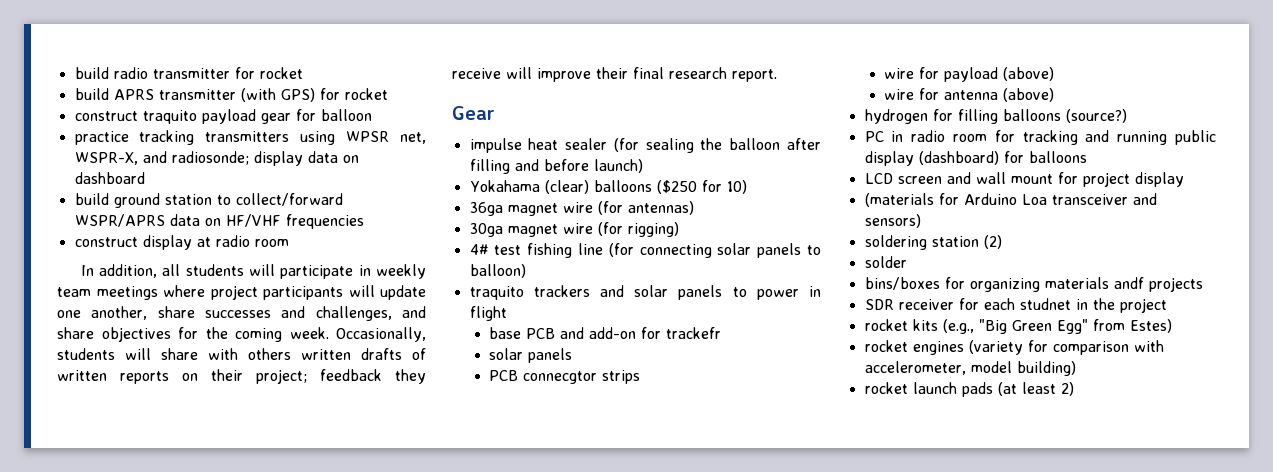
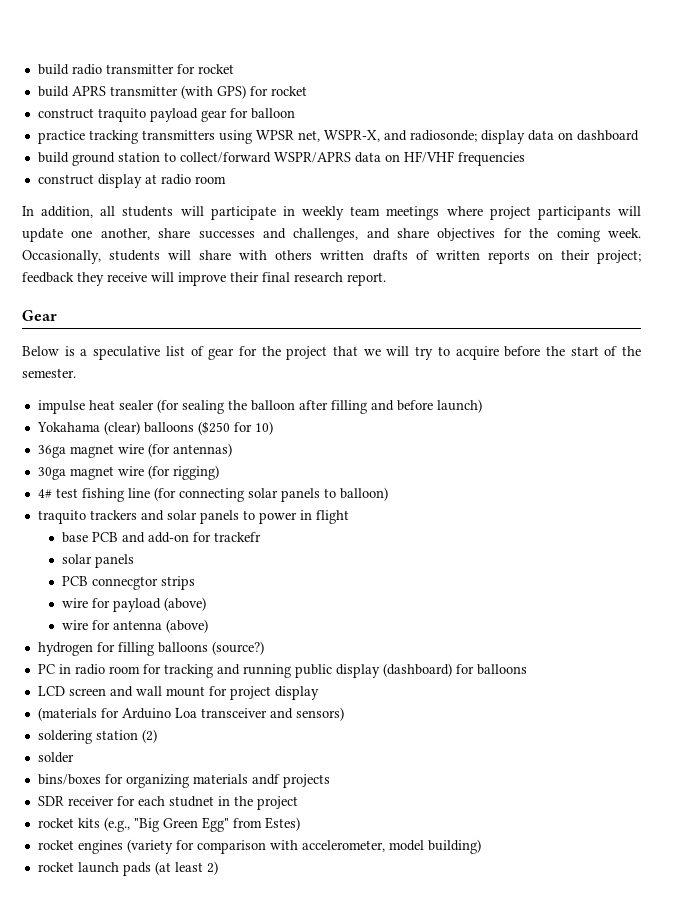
+ Below is a speculative list of gear for the project that we will try to acquire before the start of the semester.

